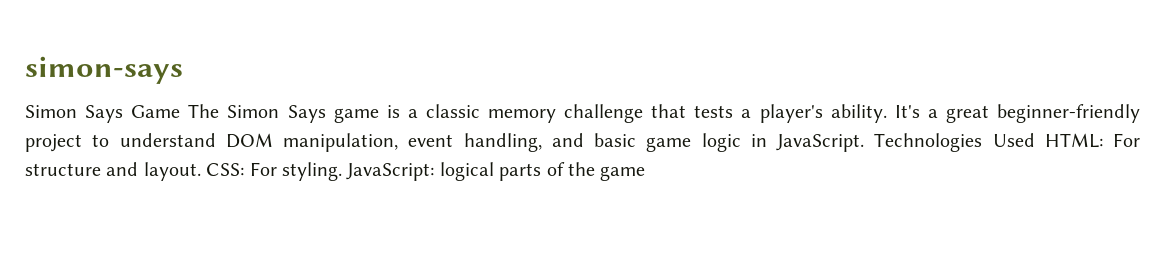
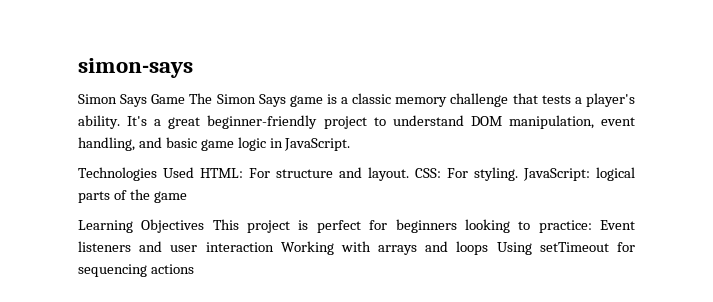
- It's a great beginner-friendly project to understand DOM manipulation, event handling, and basic game logic in JavaScript. Technologies Used HTML: For structure and layout.
+ It's a great beginner-friendly project to understand DOM manipulation, event handling, and basic game logic in JavaScript.
+ Technologies Used HTML: For structure and layout.
+ Learning Objectives This project is perfect for beginners looking to practice: Event listeners and user interaction Working with arrays and loops Using setTimeout for sequencing actions

